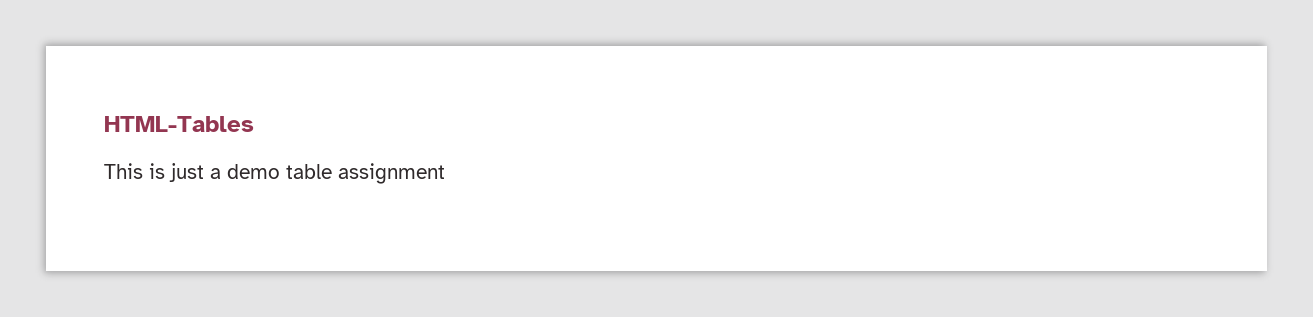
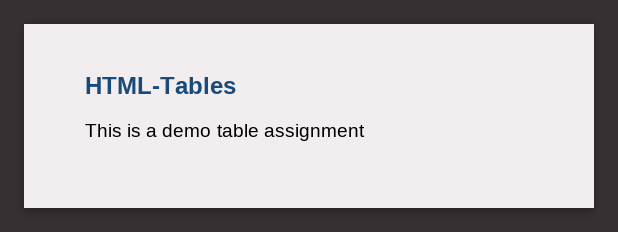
- This is just a demo table assignment
+ This is a demo table assignment

